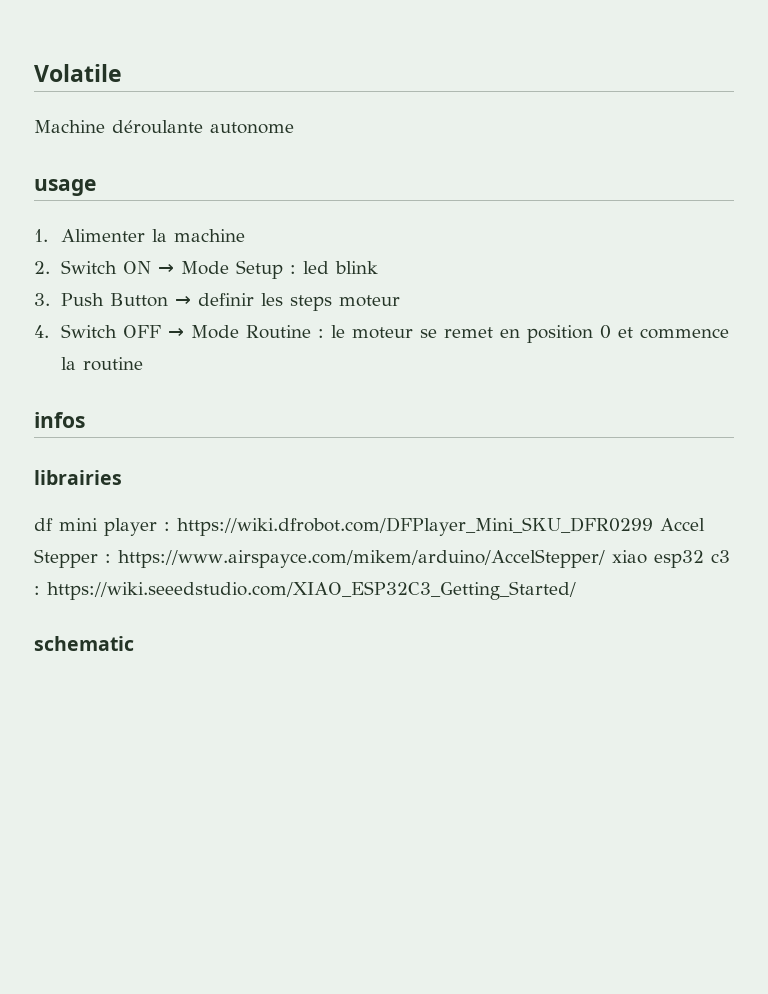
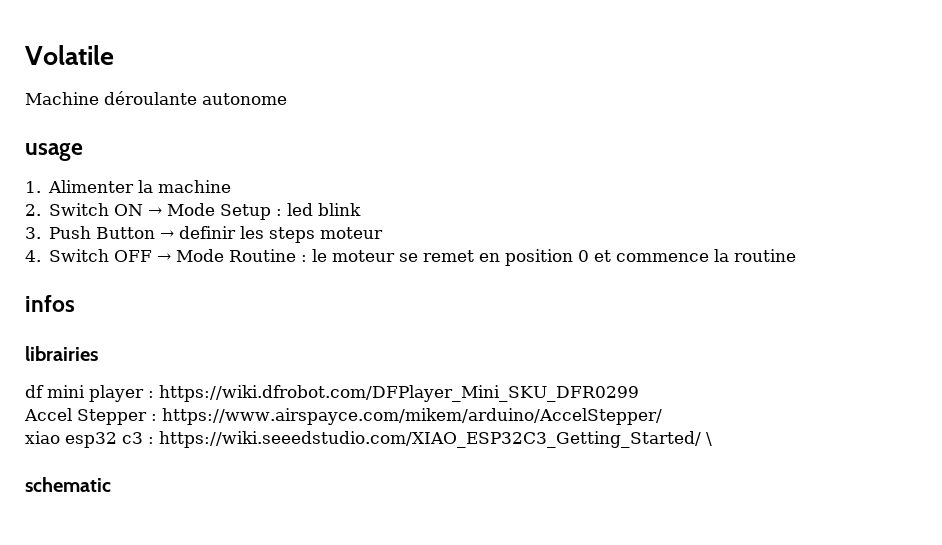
- df mini player : https://wiki.dfrobot.com/DFPlayer_Mini_SKU_DFR0299 Accel Stepper : https://www.airspayce.com/mikem/arduino/AccelStepper/ xiao esp32 c3 : https://wiki.seeedstudio.com/XIAO_ESP32C3_Getting_Started/
+ df mini player : https://wiki.dfrobot.com/DFPlayer_Mini_SKU_DFR0299
+ Accel Stepper : https://www.airspayce.com/mikem/arduino/AccelStepper/
+ xiao esp32 c3 : https://wiki.seeedstudio.com/XIAO_ESP32C3_Getting_Started/ \

